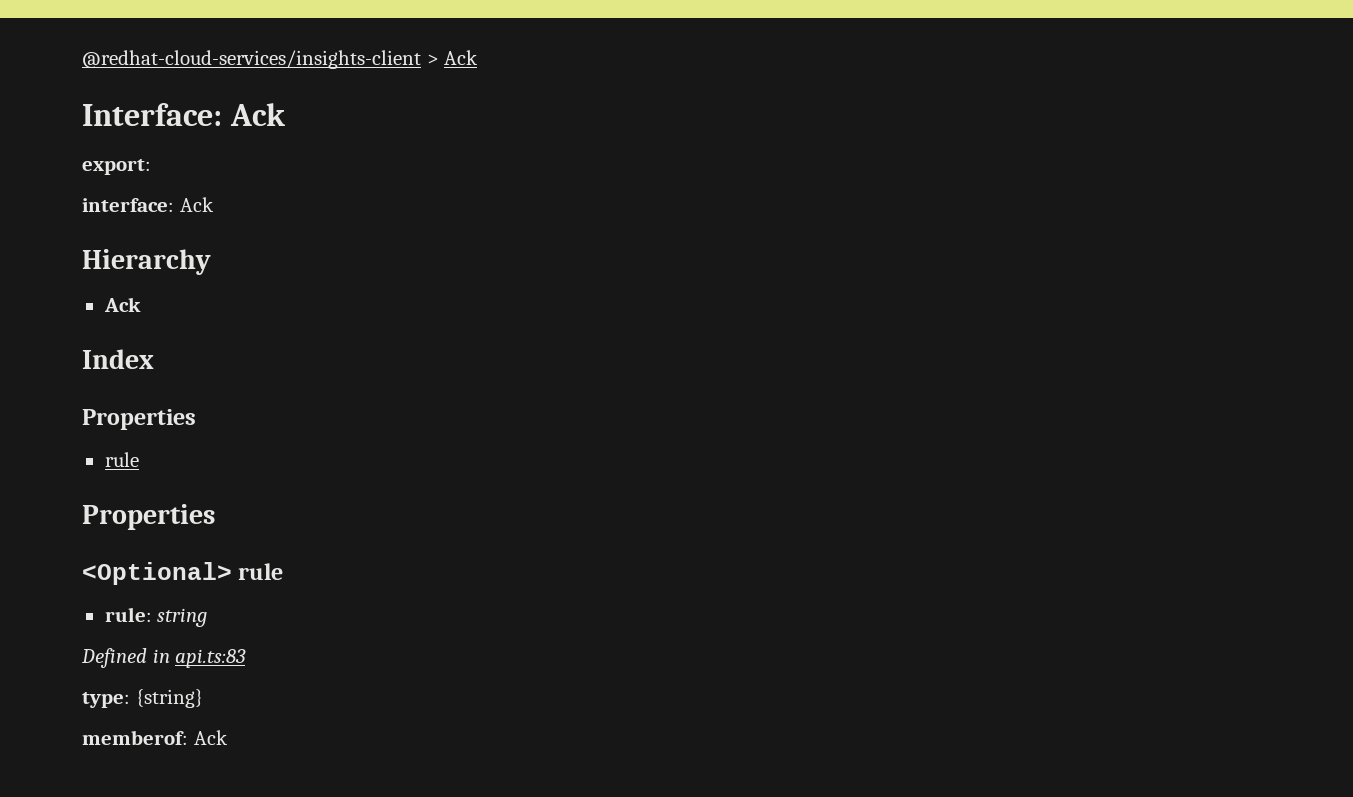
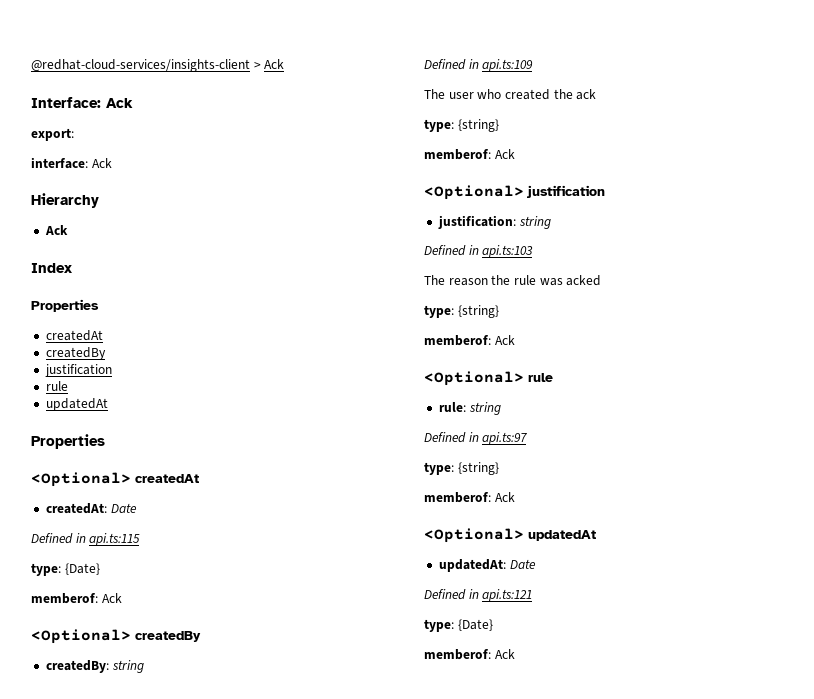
  Index
  Properties
+ createdAt
+ createdBy
+ justification
  rule
+ updatedAt
  Properties
+ <Optional> createdAt
+ createdAt: Date
+ Defined in api.ts:115
+ type: {Date}
+ memberof: Ack
+ <Optional> createdBy
+ createdBy: string
+ Defined in api.ts:109
+ The user who created the ack
+ type: {string}
+ memberof: Ack
+ <Optional> justification
+ justification: string
+ Defined in api.ts:103
+ The reason the rule was acked
+ type: {string}
+ memberof: Ack
- Defined in api.ts:83
+ Defined in api.ts:97
  type: {string}
+ memberof: Ack
+ <Optional> updatedAt
+ updatedAt: Date
+ Defined in api.ts:121
+ type: {Date}

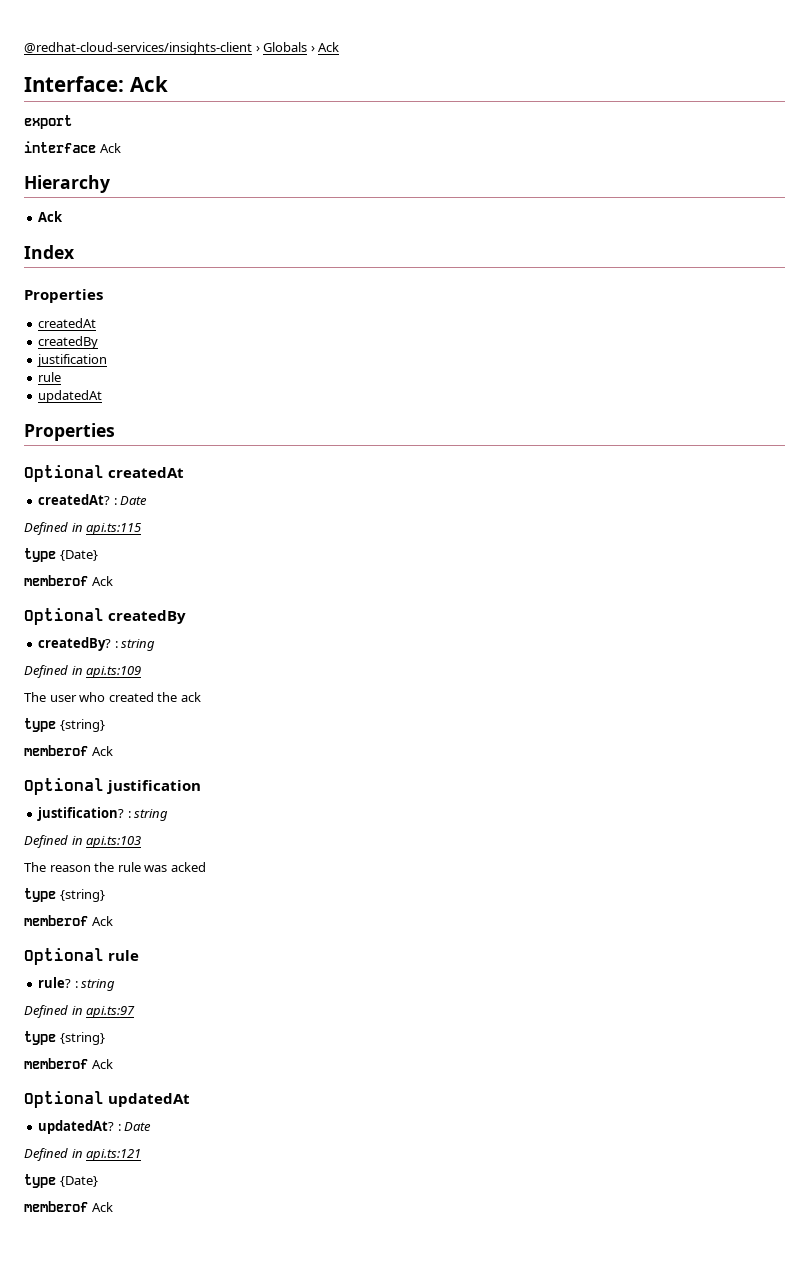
- @redhat-cloud-services/insights-client > Ack
+ @redhat-cloud-services/insights-client › Globals › Ack
- export:
- interface: Ack
+ export
+ interface Ack
- <Optional> createdAt
- createdAt: Date
+ Optional createdAt
+ createdAt? : Date
  Defined in api.ts:115
- type: {Date}
- memberof: Ack
- <Optional> createdBy
- createdBy: string
+ type {Date}
+ memberof Ack
+ Optional createdBy
+ createdBy? : string
  The user who created the ack
- type: {string}
- memberof: Ack
- <Optional> justification
- justification: string
+ type {string}
+ memberof Ack
+ Optional justification
+ justification? : string
  The reason the rule was acked
- type: {string}
- memberof: Ack
- <Optional> rule
- rule: string
+ type {string}
+ memberof Ack
+ Optional rule
+ rule? : string
  Defined in api.ts:97
- type: {string}
- memberof: Ack
- <Optional> updatedAt
- updatedAt: Date
+ type {string}
+ memberof Ack
+ Optional updatedAt
+ updatedAt? : Date
  Defined in api.ts:121
- type: {Date}
- memberof: Ack
+ type {Date}
+ memberof Ack

